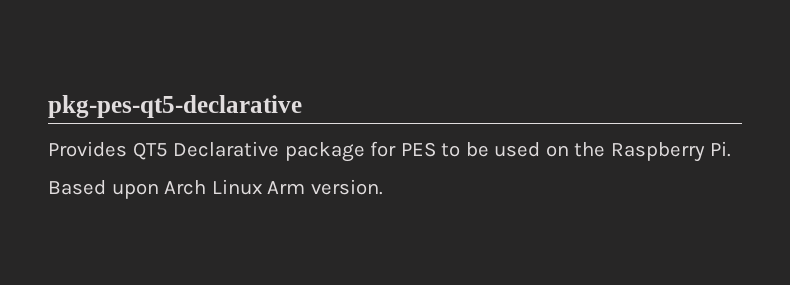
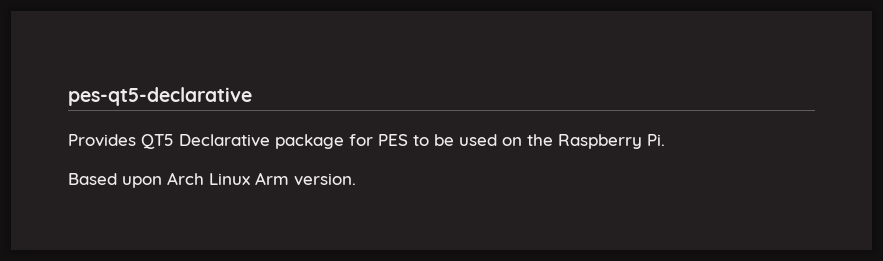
- pkg-pes-qt5-declarative
+ pes-qt5-declarative

